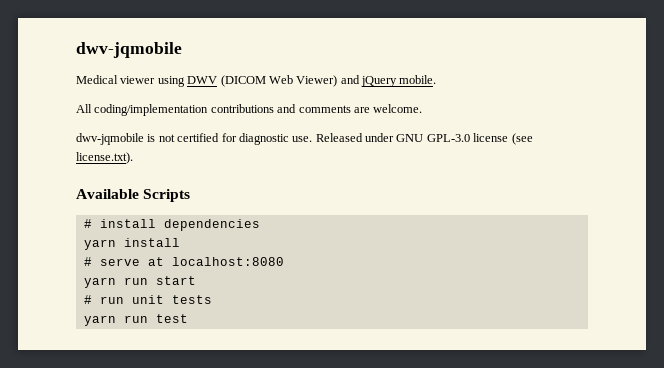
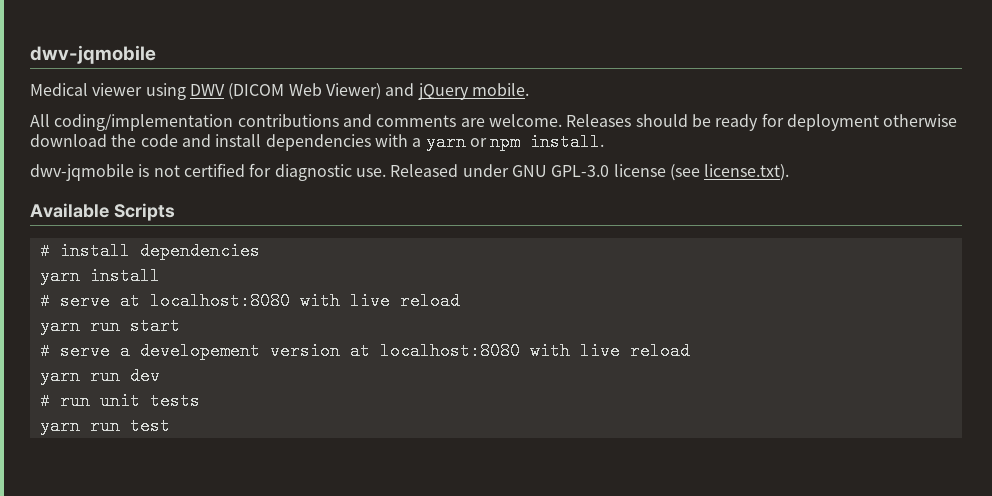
+ Releases should be ready for deployment otherwise download the code and install dependencies with a yarn or npm install.
- # serve at localhost:8080
+ # serve at localhost:8080 with live reload
+ # serve a developement version at localhost:8080 with live reload
+ yarn run dev

